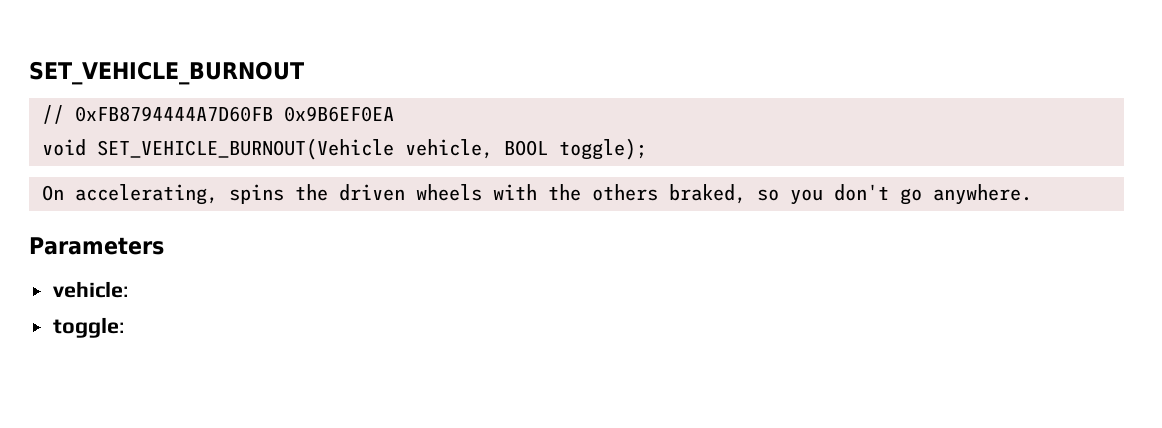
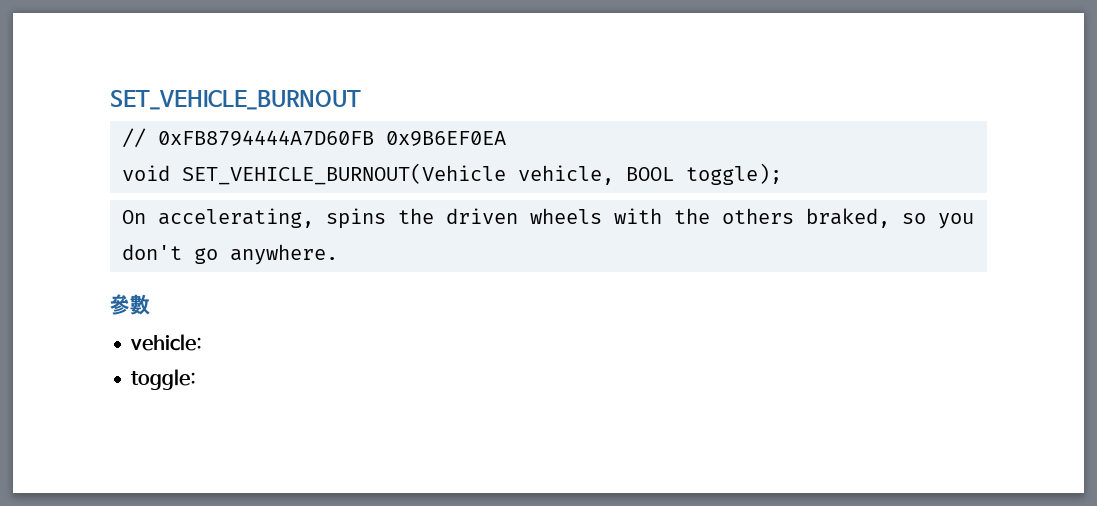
- Parameters
+ 參數

